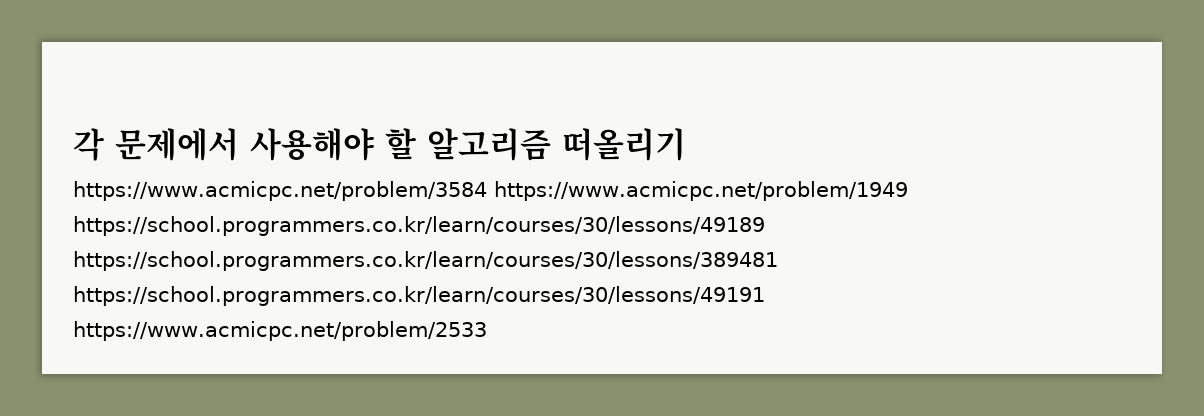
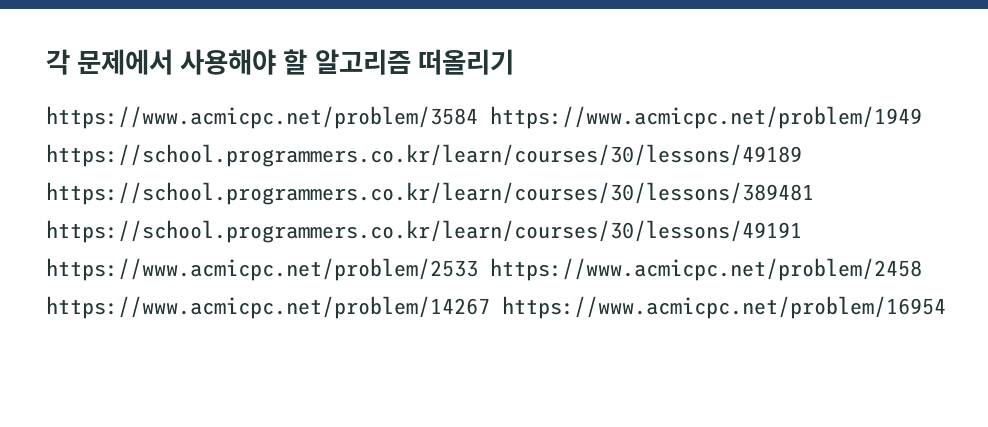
- https://www.acmicpc.net/problem/3584 https://www.acmicpc.net/problem/1949 https://school.programmers.co.kr/learn/courses/30/lessons/49189 https://school.programmers.co.kr/learn/courses/30/lessons/389481 https://school.programmers.co.kr/learn/courses/30/lessons/49191 https://www.acmicpc.net/problem/2533
+ https://www.acmicpc.net/problem/3584 https://www.acmicpc.net/problem/1949 https://school.programmers.co.kr/learn/courses/30/lessons/49189 https://school.programmers.co.kr/learn/courses/30/lessons/389481 https://school.programmers.co.kr/learn/courses/30/lessons/49191 https://www.acmicpc.net/problem/2533 https://www.acmicpc.net/problem/2458 https://www.acmicpc.net/problem/14267 https://www.acmicpc.net/problem/16954

